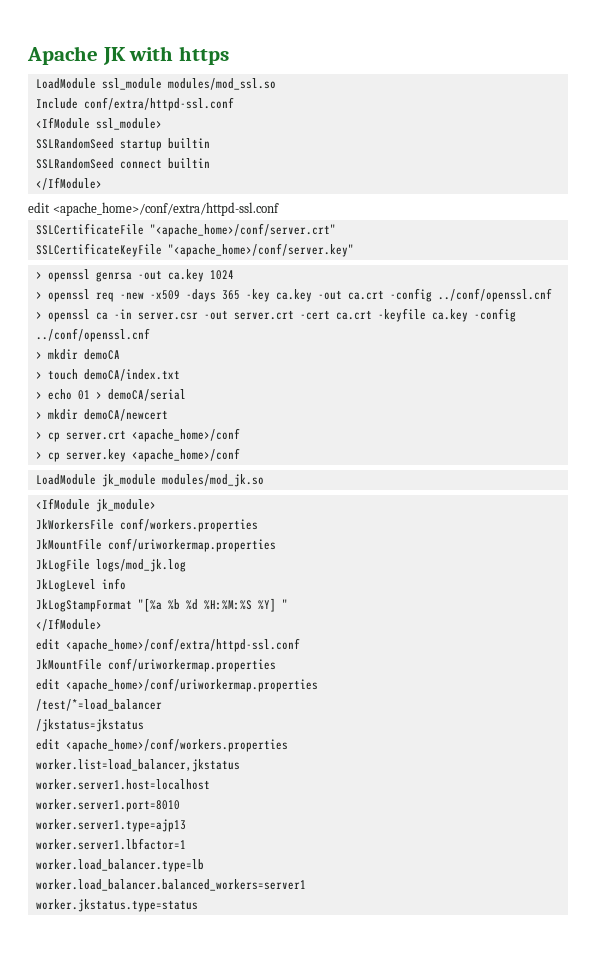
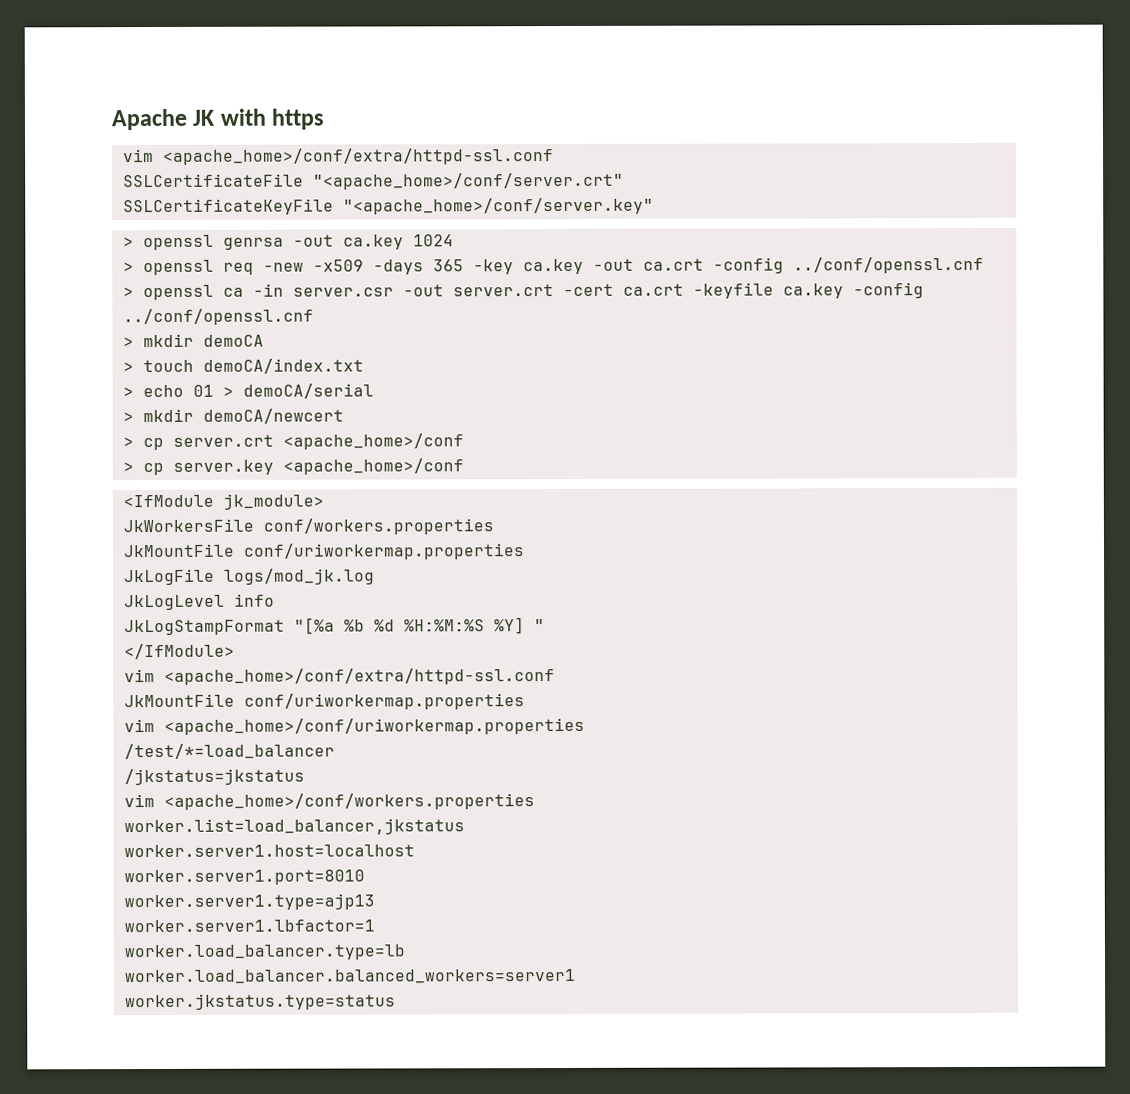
  Apache JK with https
- LoadModule ssl_module modules/mod_ssl.so
- Include conf/extra/httpd-ssl.conf
- <IfModule ssl_module>
- SSLRandomSeed startup builtin
- SSLRandomSeed connect builtin
- </IfModule>
- edit <apache_home>/conf/extra/httpd-ssl.conf
+ vim <apache_home>/conf/extra/httpd-ssl.conf
- LoadModule jk_module modules/mod_jk.so
  JkLogStampFormat "[%a %b %d %H:%M:%S %Y] "
  </IfModule>
- edit <apache_home>/conf/extra/httpd-ssl.conf
+ vim <apache_home>/conf/extra/httpd-ssl.conf
- edit <apache_home>/conf/uriworkermap.properties
+ vim <apache_home>/conf/uriworkermap.properties
- edit <apache_home>/conf/workers.properties
+ vim <apache_home>/conf/workers.properties

